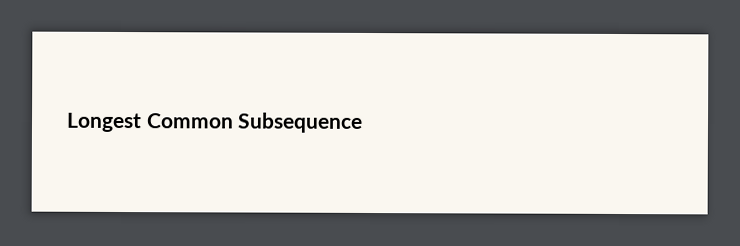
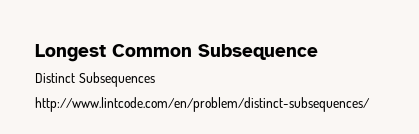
+ Distinct Subsequences
+ http://www.lintcode.com/en/problem/distinct-subsequences/

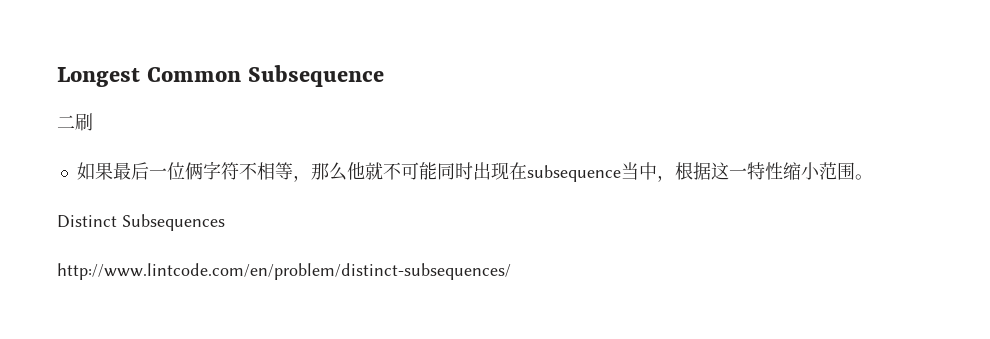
+ 二刷
+ 如果最后一位俩字符不相等，那么他就不可能同时出现在subsequence当中，根据这一特性缩小范围。

